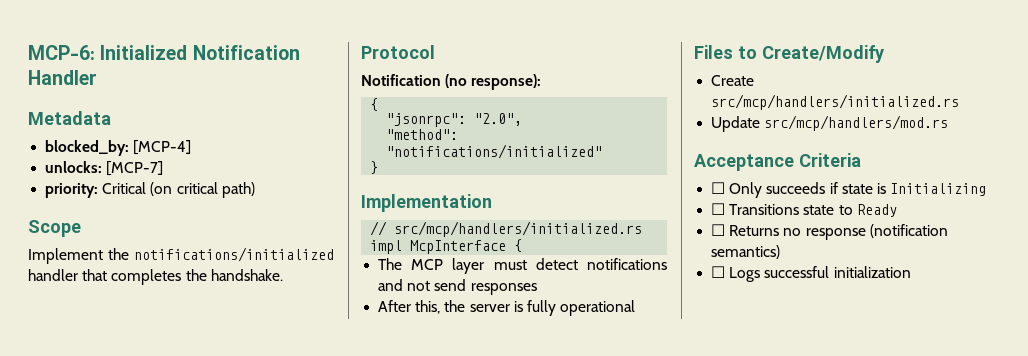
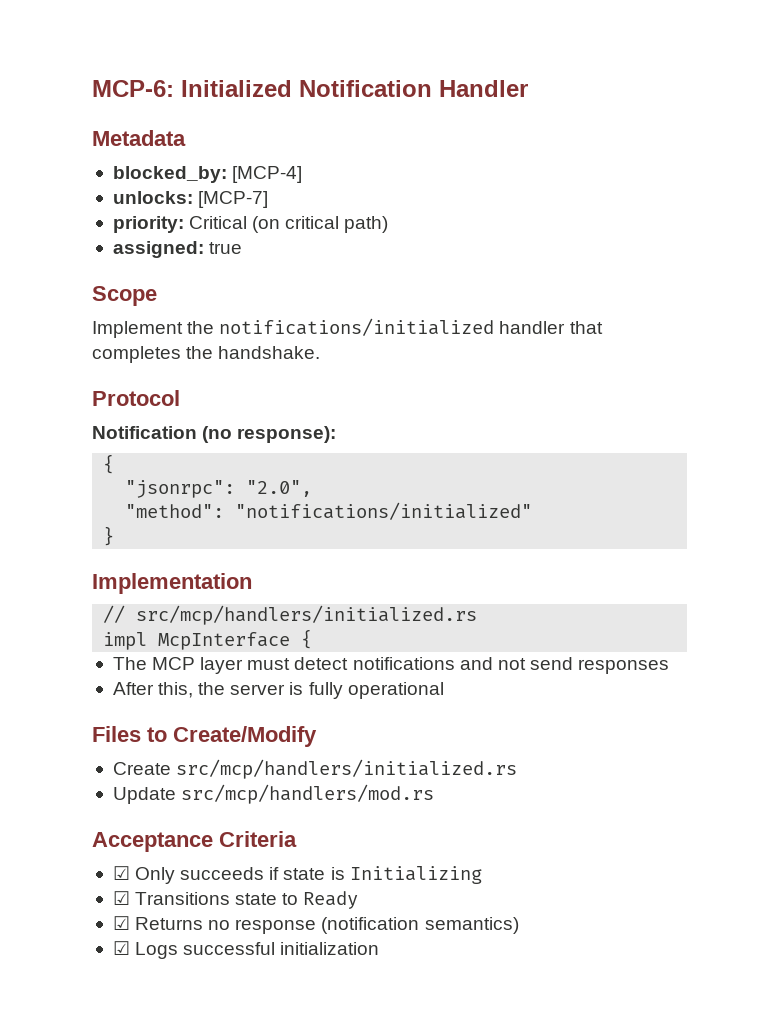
+ assigned: true
- ☐ Only succeeds if state is Initializing
+ ☑ Only succeeds if state is Initializing
- ☐ Transitions state to Ready
+ ☑ Transitions state to Ready
- ☐ Returns no response (notification semantics)
+ ☑ Returns no response (notification semantics)
- ☐ Logs successful initialization
+ ☑ Logs successful initialization

